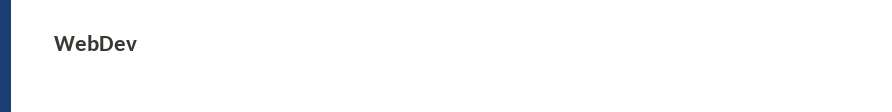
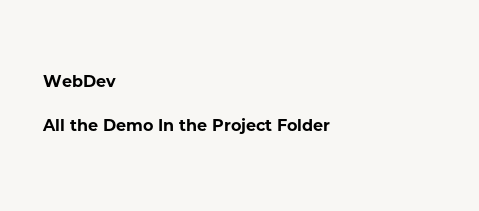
+ All the Demo In the Project Folder

